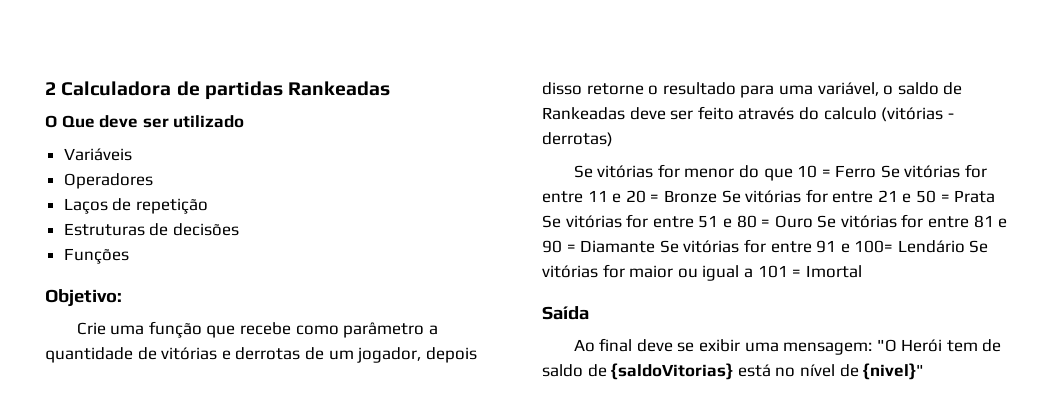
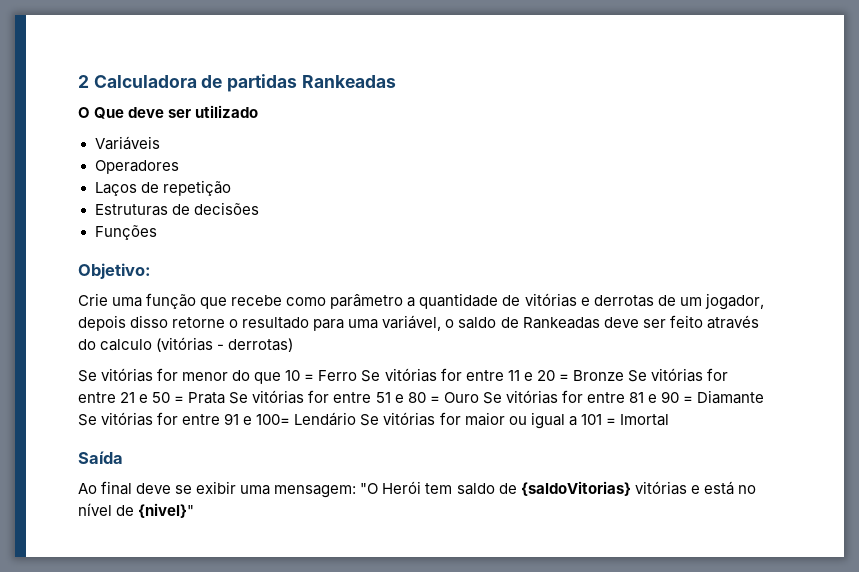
- Ao final deve se exibir uma mensagem: "O Herói tem de saldo de {saldoVitorias} está no nível de {nivel}"
+ Ao final deve se exibir uma mensagem: "O Herói tem saldo de {saldoVitorias} vitórias e está no nível de {nivel}"

